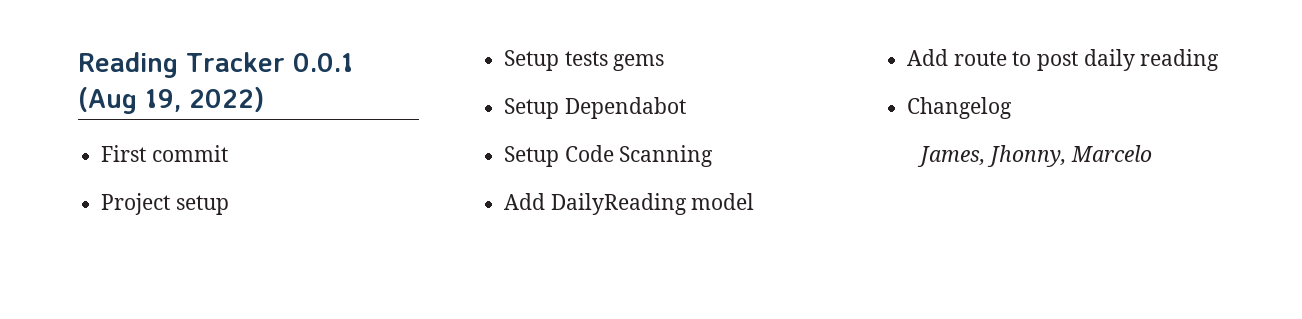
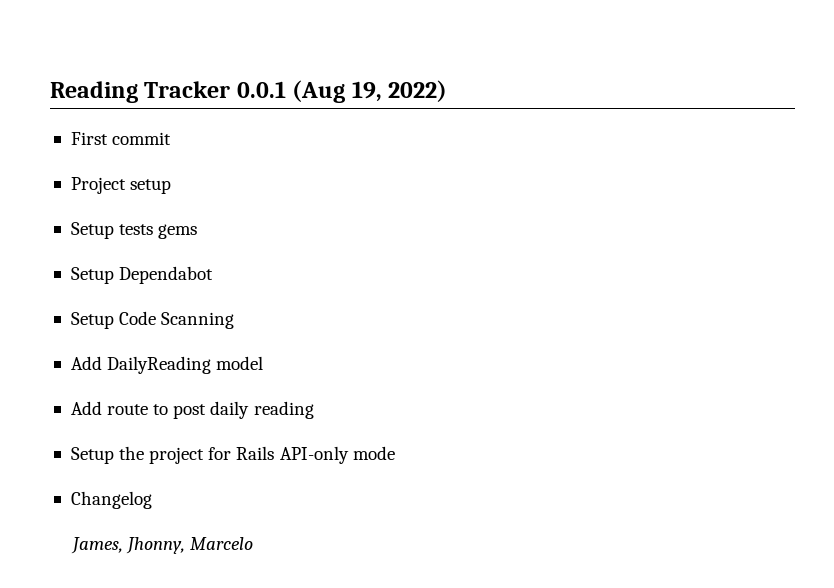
+ Setup the project for Rails API-only mode

